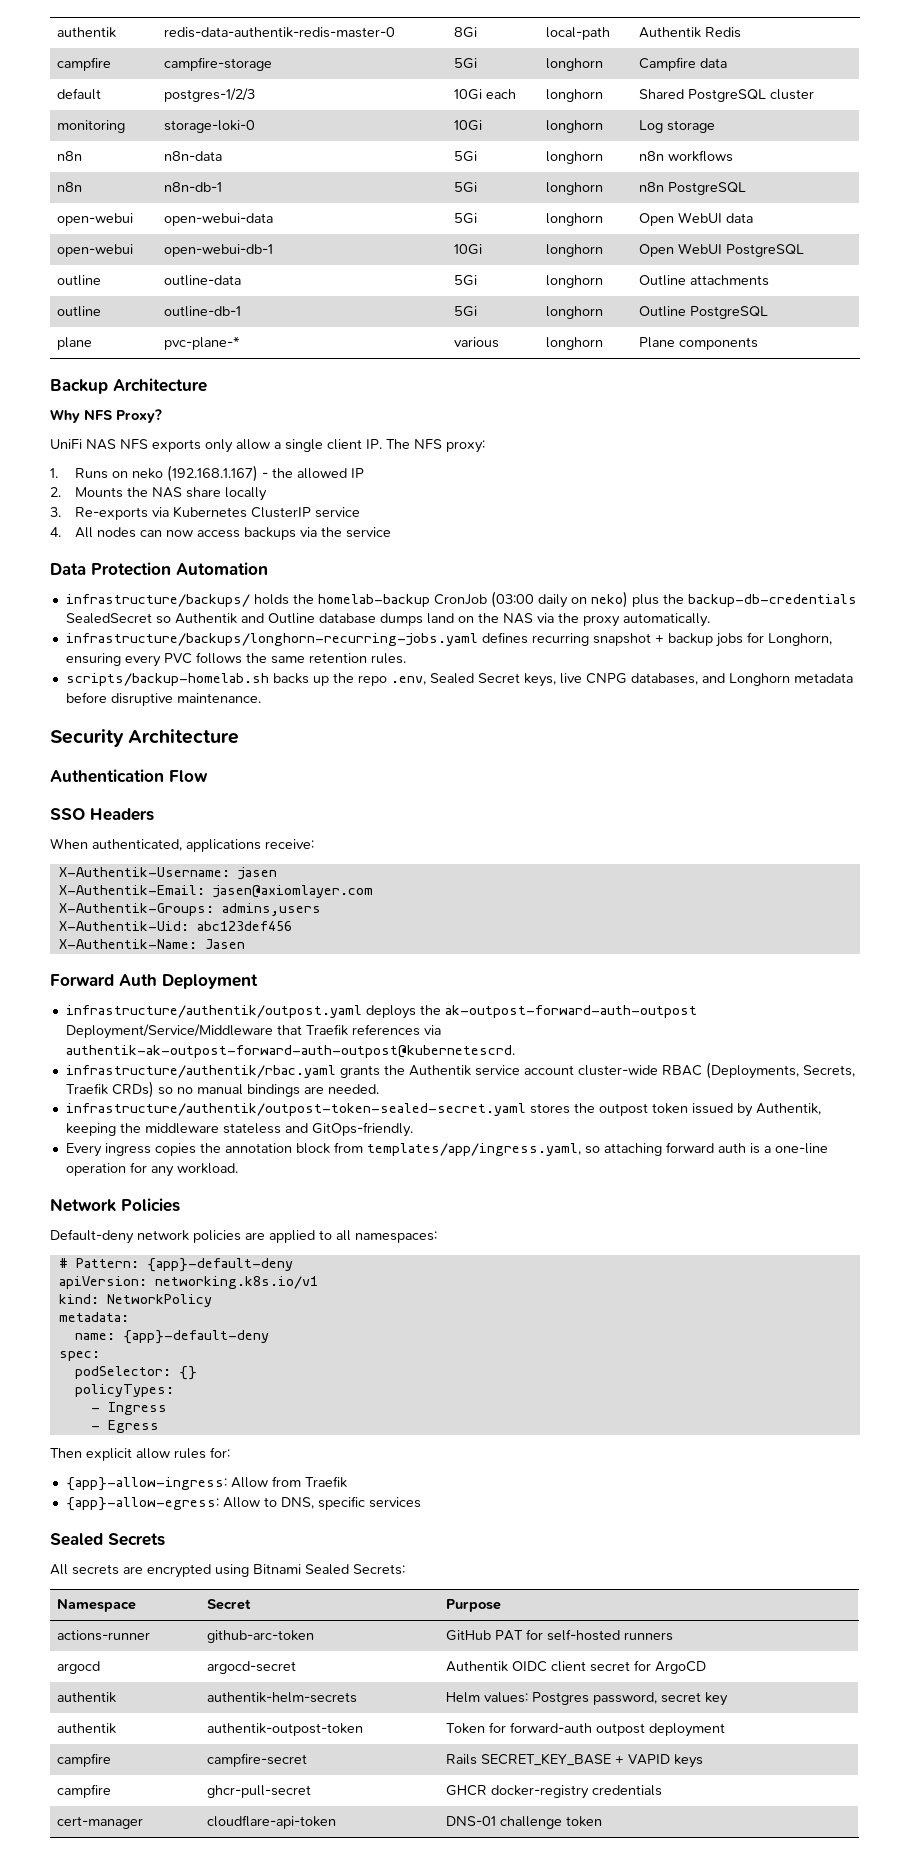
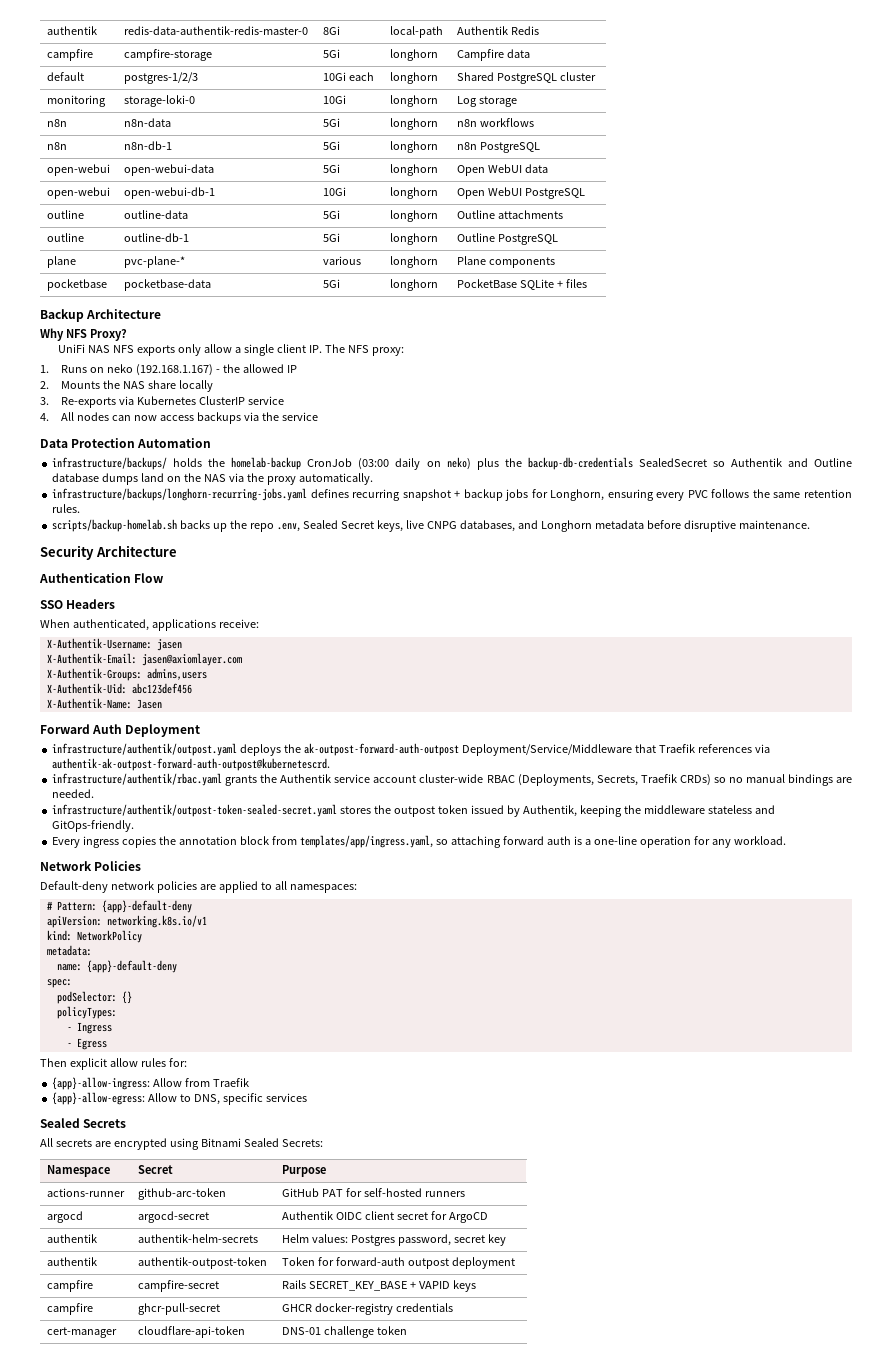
+ pocketbase | pocketbase-data | 5Gi | longhorn | PocketBase SQLite + files

